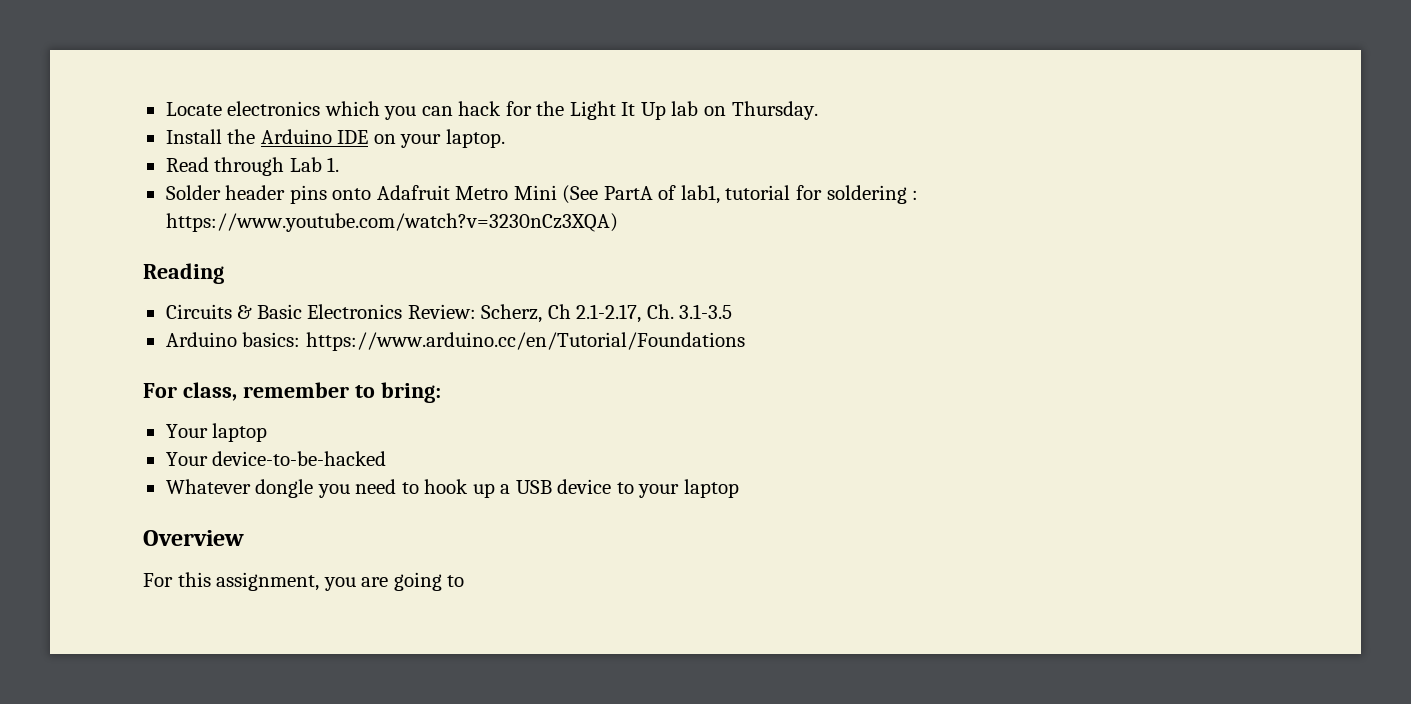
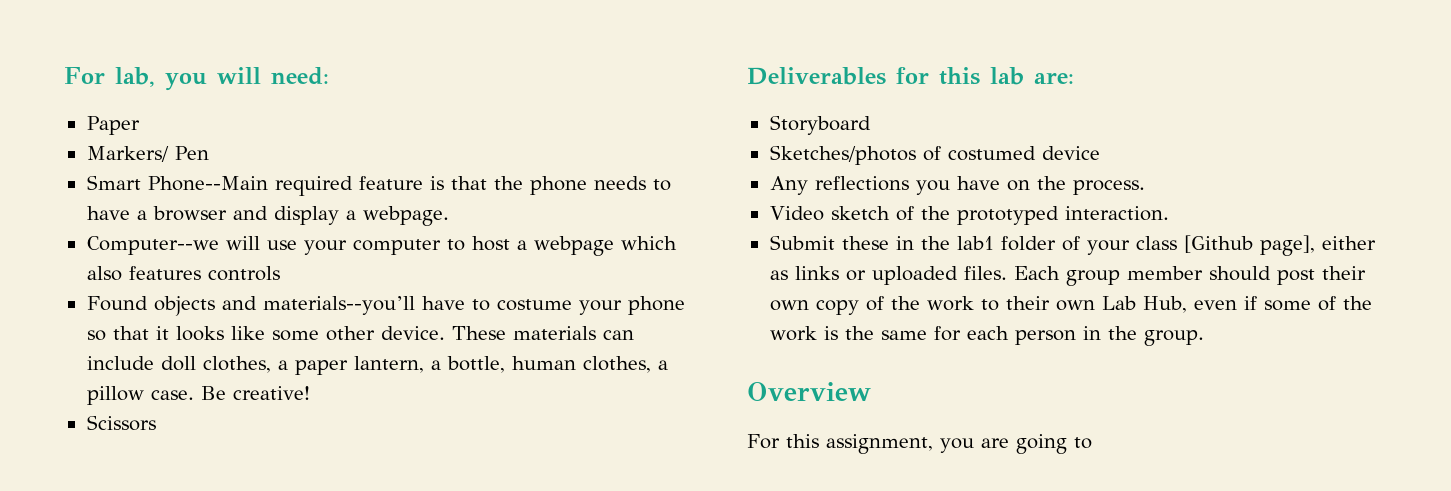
- Locate electronics which you can hack for the Light It Up lab on Thursday.
- Install the Arduino IDE on your laptop.
- Read through Lab 1.
- Solder header pins onto Adafruit Metro Mini (See PartA of lab1, tutorial for soldering : https://www.youtube.com/watch?v=3230nCz3XQA)
- Reading
- Circuits & Basic Electronics Review: Scherz, Ch 2.1-2.17, Ch. 3.1-3.5
- Arduino basics: https://www.arduino.cc/en/Tutorial/Foundations
- For class, remember to bring:
- Your laptop
- Your device-to-be-hacked
- Whatever dongle you need to hook up a USB device to your laptop
+ For lab, you will need:
+ Paper
+ Markers/ Pen
+ Smart Phone--Main required feature is that the phone needs to have a browser and display a webpage.
+ Computer--we will use your computer to host a webpage which also features controls
+ Found objects and materials--you’ll have to costume your phone so that it looks like some other device. These materials can include doll clothes, a paper lantern, a bottle, human clothes, a pillow case. Be creative!
+ Scissors
+ Deliverables for this lab are:
+ Storyboard
+ Sketches/photos of costumed device
+ Any reflections you have on the process.
+ Video sketch of the prototyped interaction.
+ Submit these in the lab1 folder of your class [Github page], either as links or uploaded files. Each group member should post their own copy of the work to their own Lab Hub, even if some of the work is the same for each person in the group.

